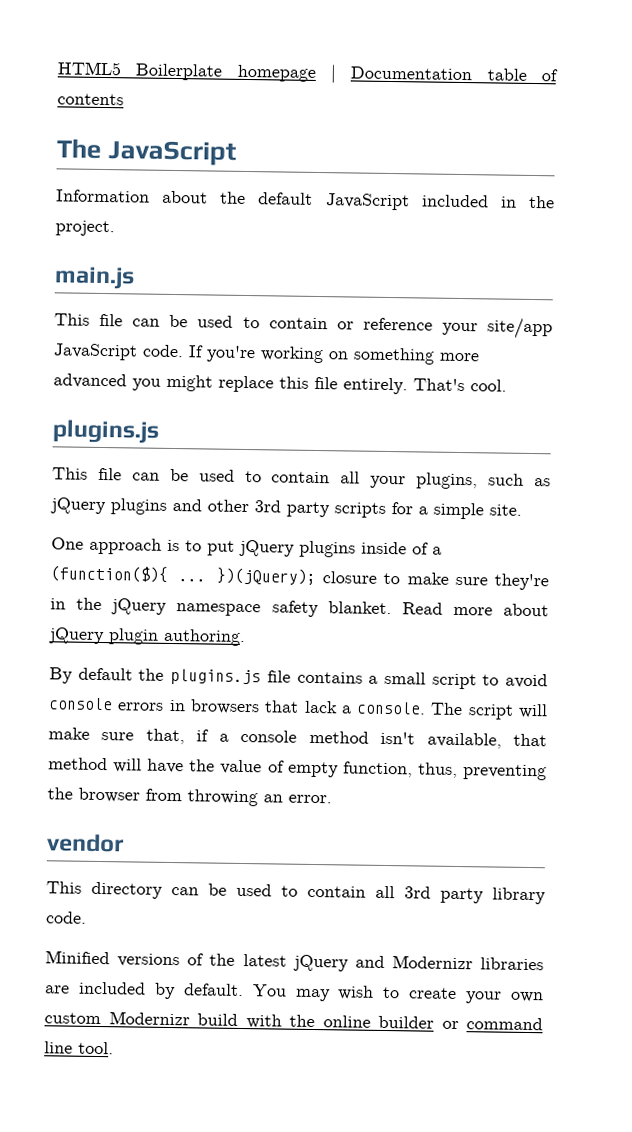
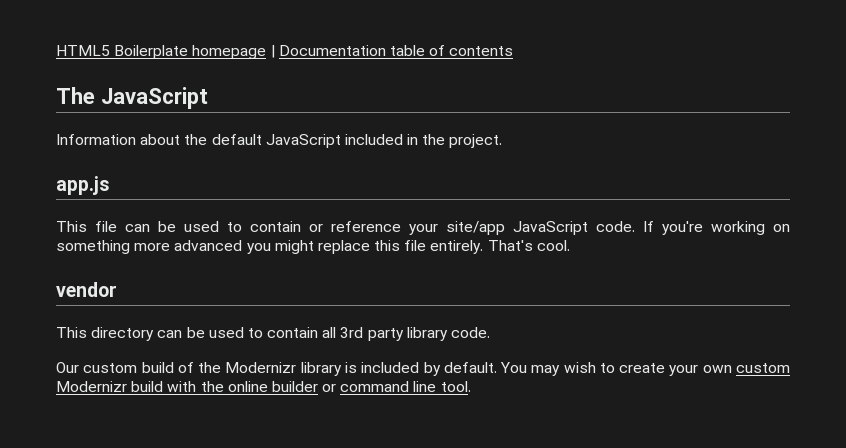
- main.js
+ app.js
  That's cool.
- plugins.js
- This file can be used to contain all your plugins, such as jQuery plugins and other 3rd party scripts for a simple site.
- One approach is to put jQuery plugins inside of a (function($){ ... })(jQuery); closure to make sure they're in the jQuery namespace safety blanket. Read more about jQuery plugin authoring.
- By default the plugins.js file contains a small script to avoid console errors in browsers that lack a console. The script will make sure that, if a console method isn't available, that method will have the value of empty function, thus, preventing the browser from throwing an error.
- Minified versions of the latest jQuery and Modernizr libraries are included by default.
+ Our custom build of the Modernizr library is included by default.

